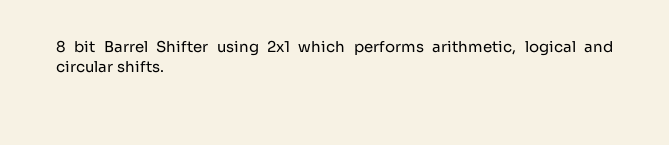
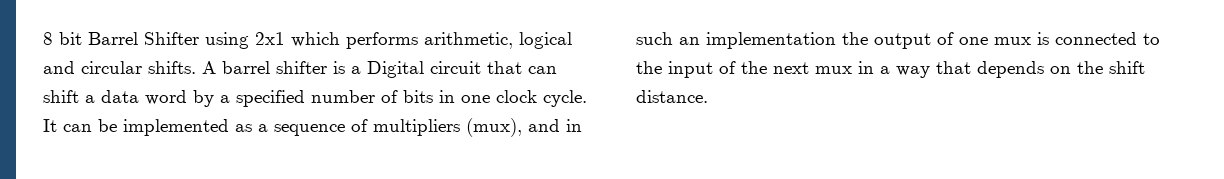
+ A barrel shifter is a Digital circuit that can shift a data word by a specified number of bits in one clock cycle. It can be implemented as a sequence of multipliers (mux), and in such an implementation the output of one mux is connected to the input of the next mux in a way that depends on the shift distance.

